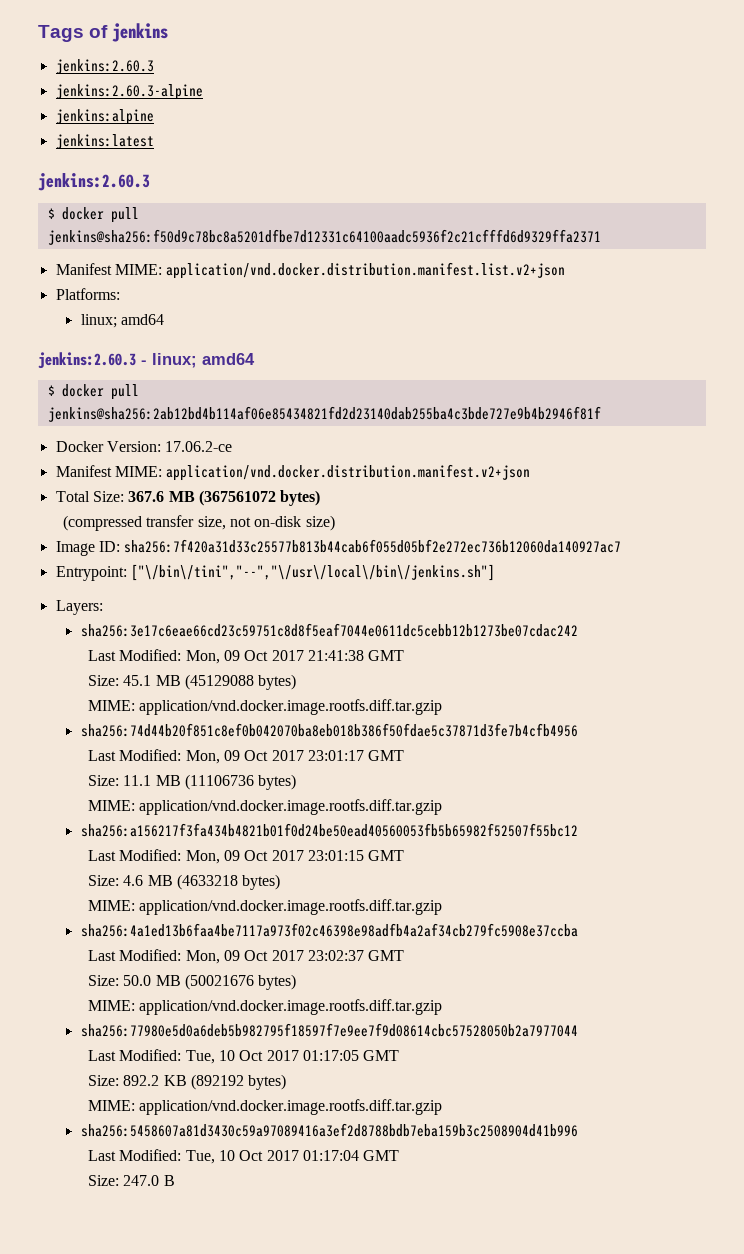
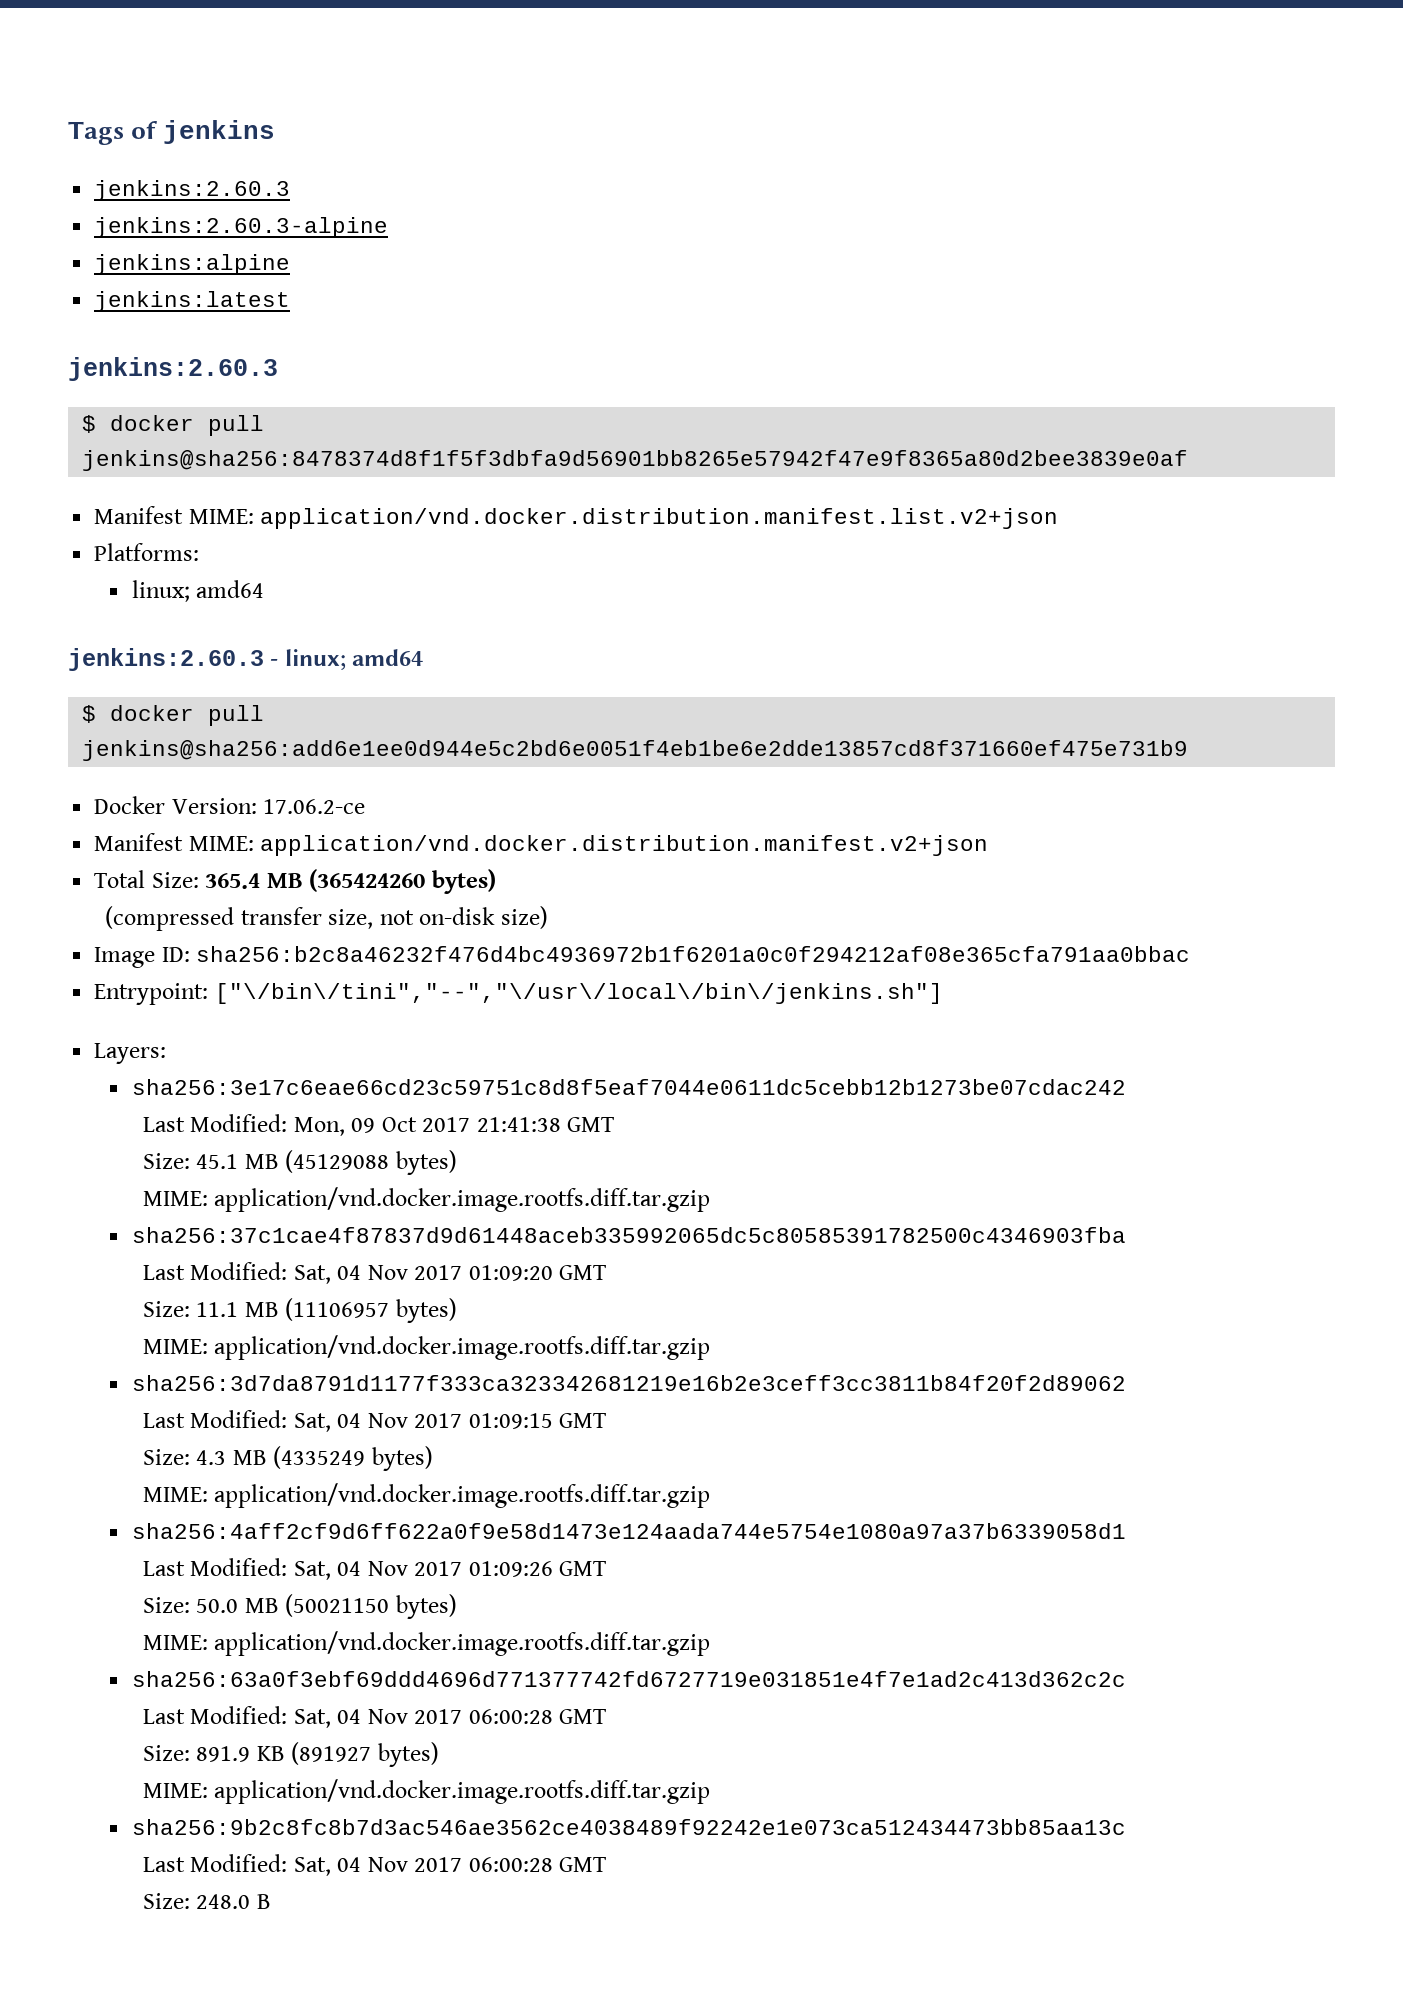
- $ docker pull jenkins@sha256:f50d9c78bc8a5201dfbe7d12331c64100aadc5936f2c21cfffd6d9329ffa2371
+ $ docker pull jenkins@sha256:8478374d8f1f5f3dbfa9d56901bb8265e57942f47e9f8365a80d2bee3839e0af
- $ docker pull jenkins@sha256:2ab12bd4b114af06e85434821fd2d23140dab255ba4c3bde727e9b4b2946f81f
+ $ docker pull jenkins@sha256:add6e1ee0d944e5c2bd6e0051f4eb1be6e2dde13857cd8f371660ef475e731b9
- Total Size: 367.6 MB (367561072 bytes)
+ Total Size: 365.4 MB (365424260 bytes)
- Image ID: sha256:7f420a31d33c25577b813b44cab6f055d05bf2e272ec736b12060da140927ac7
+ Image ID: sha256:b2c8a46232f476d4bc4936972b1f6201a0c0f294212af08e365cfa791aa0bbac
- sha256:74d44b20f851c8ef0b042070ba8eb018b386f50fdae5c37871d3fe7b4cfb4956
- Last Modified: Mon, 09 Oct 2017 23:01:17 GMT
+ sha256:37c1cae4f87837d9d61448aceb335992065dc5c80585391782500c4346903fba
+ Last Modified: Sat, 04 Nov 2017 01:09:20 GMT
- Size: 11.1 MB (11106736 bytes)
+ Size: 11.1 MB (11106957 bytes)
  MIME: application/vnd.docker.image.rootfs.diff.tar.gzip
- sha256:a156217f3fa434b4821b01f0d24be50ead40560053fb5b65982f52507f55bc12
- Last Modified: Mon, 09 Oct 2017 23:01:15 GMT
- Size: 4.6 MB (4633218 bytes)
+ sha256:3d7da8791d1177f333ca323342681219e16b2e3ceff3cc3811b84f20f2d89062
+ Last Modified: Sat, 04 Nov 2017 01:09:15 GMT
+ Size: 4.3 MB (4335249 bytes)
  MIME: application/vnd.docker.image.rootfs.diff.tar.gzip
- sha256:4a1ed13b6faa4be7117a973f02c46398e98adfb4a2af34cb279fc5908e37ccba
- Last Modified: Mon, 09 Oct 2017 23:02:37 GMT
+ sha256:4aff2cf9d6ff622a0f9e58d1473e124aada744e5754e1080a97a37b6339058d1
+ Last Modified: Sat, 04 Nov 2017 01:09:26 GMT
- Size: 50.0 MB (50021676 bytes)
+ Size: 50.0 MB (50021150 bytes)
  MIME: application/vnd.docker.image.rootfs.diff.tar.gzip
- sha256:77980e5d0a6deb5b982795f18597f7e9ee7f9d08614cbc57528050b2a7977044
- Last Modified: Tue, 10 Oct 2017 01:17:05 GMT
- Size: 892.2 KB (892192 bytes)
+ sha256:63a0f3ebf69ddd4696d771377742fd6727719e031851e4f7e1ad2c413d362c2c
+ Last Modified: Sat, 04 Nov 2017 06:00:28 GMT
+ Size: 891.9 KB (891927 bytes)
  MIME: application/vnd.docker.image.rootfs.diff.tar.gzip
- sha256:5458607a81d3430c59a97089416a3ef2d8788bdb7eba159b3c2508904d41b996
- Last Modified: Tue, 10 Oct 2017 01:17:04 GMT
- Size: 247.0 B
+ sha256:9b2c8fc8b7d3ac546ae3562ce4038489f92242e1e073ca512434473bb85aa13c
+ Last Modified: Sat, 04 Nov 2017 06:00:28 GMT
+ Size: 248.0 B

